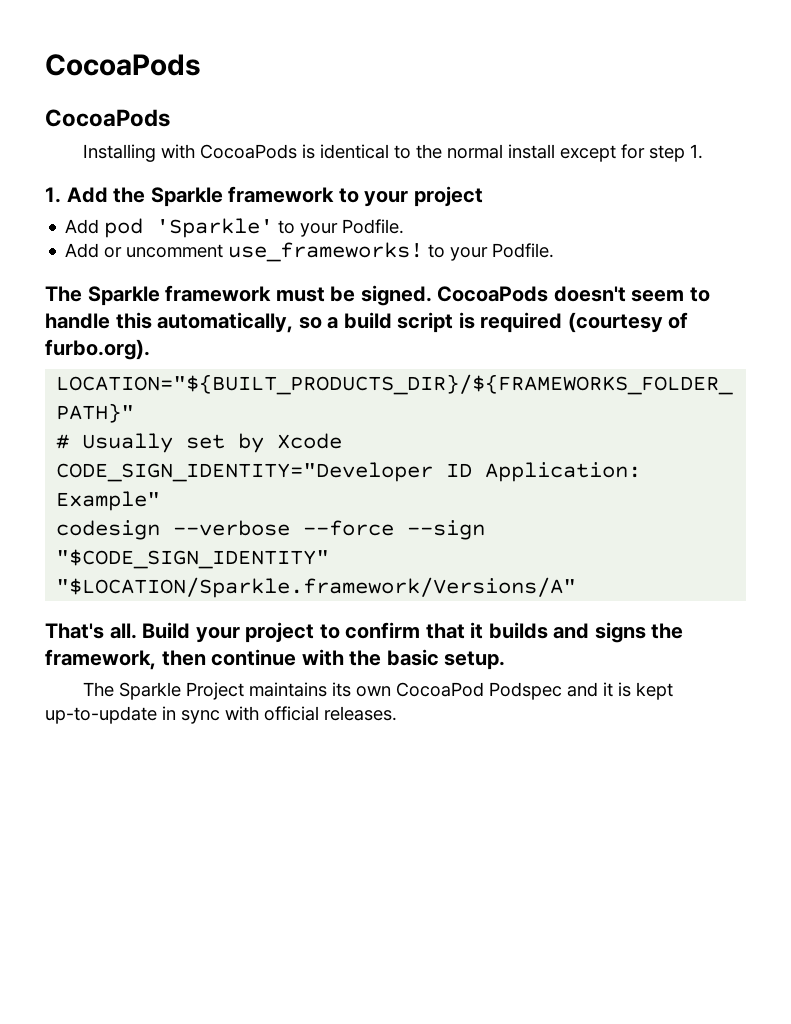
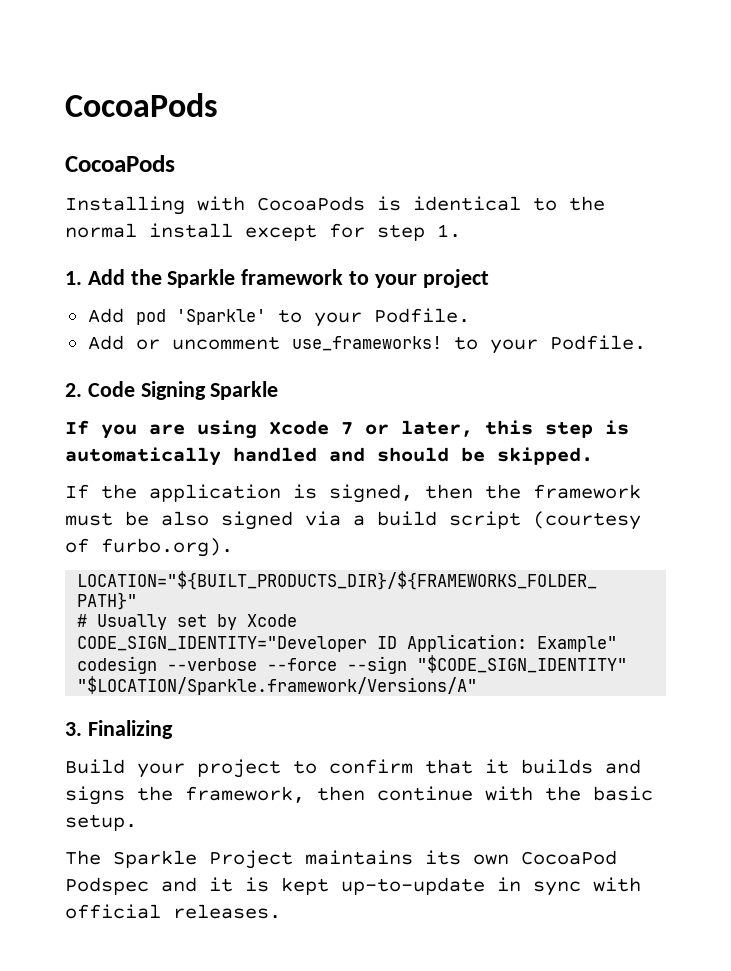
- The Sparkle framework must be signed. CocoaPods doesn't seem to handle this automatically, so a build script is required (courtesy of furbo.org).
+ 2. Code Signing Sparkle
+ If you are using Xcode 7 or later, this step is automatically handled and should be skipped.
+ If the application is signed, then the framework must be also signed via a build script (courtesy of furbo.org).
- That's all. Build your project to confirm that it builds and signs the framework, then continue with the basic setup.
+ 3. Finalizing
+ Build your project to confirm that it builds and signs the framework, then continue with the basic setup.

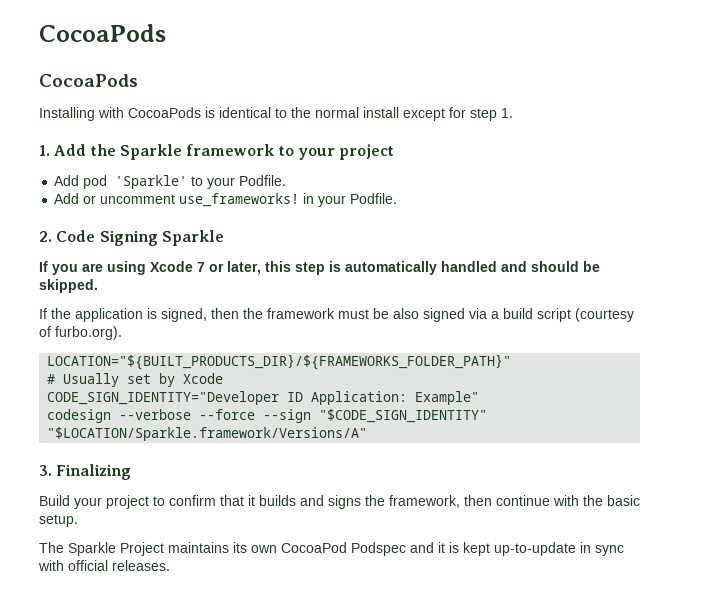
- Add or uncomment use_frameworks! to your Podfile.
+ Add or uncomment use_frameworks! in your Podfile.

